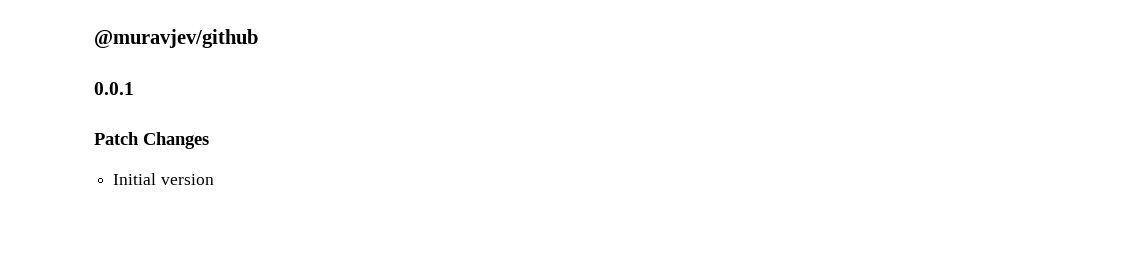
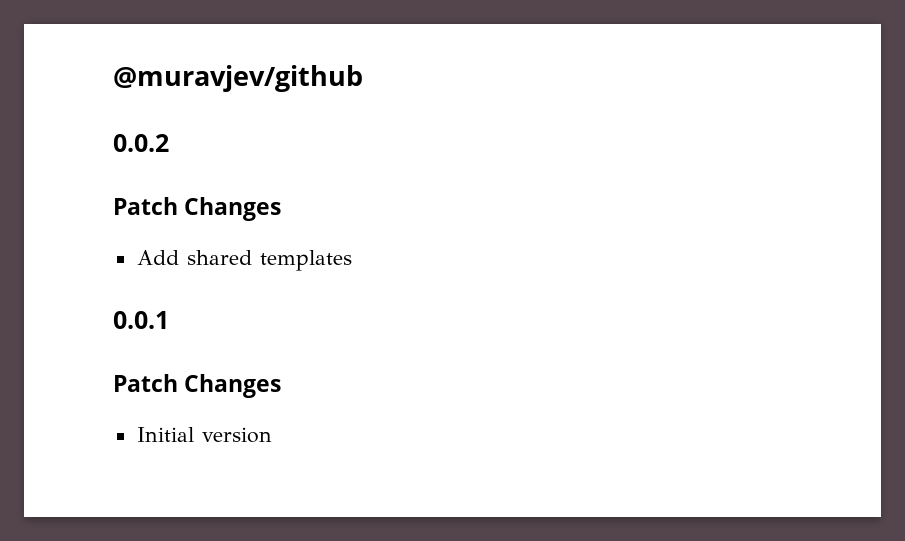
+ 0.0.2
+ Patch Changes
+ Add shared templates

